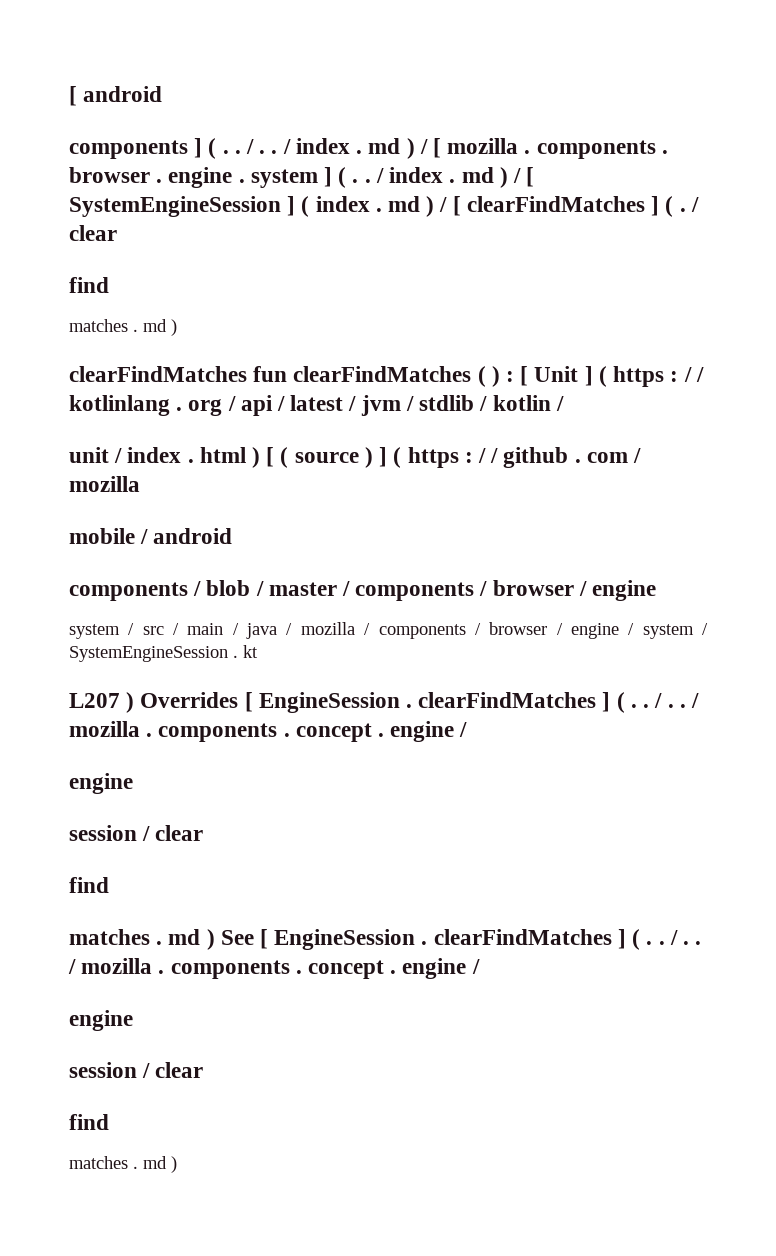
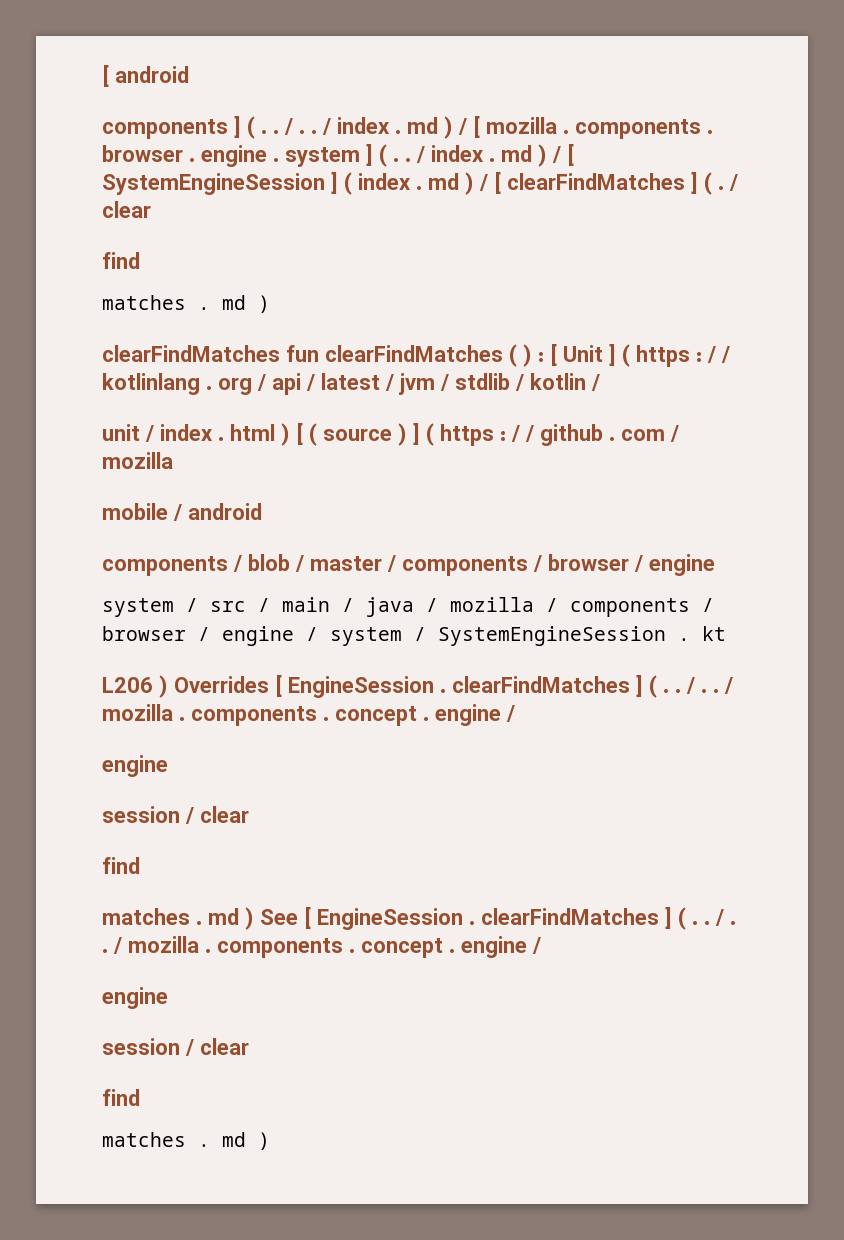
- L207 ) Overrides [ EngineSession . clearFindMatches ] ( . .
+ L206 ) Overrides [ EngineSession . clearFindMatches ] ( . .

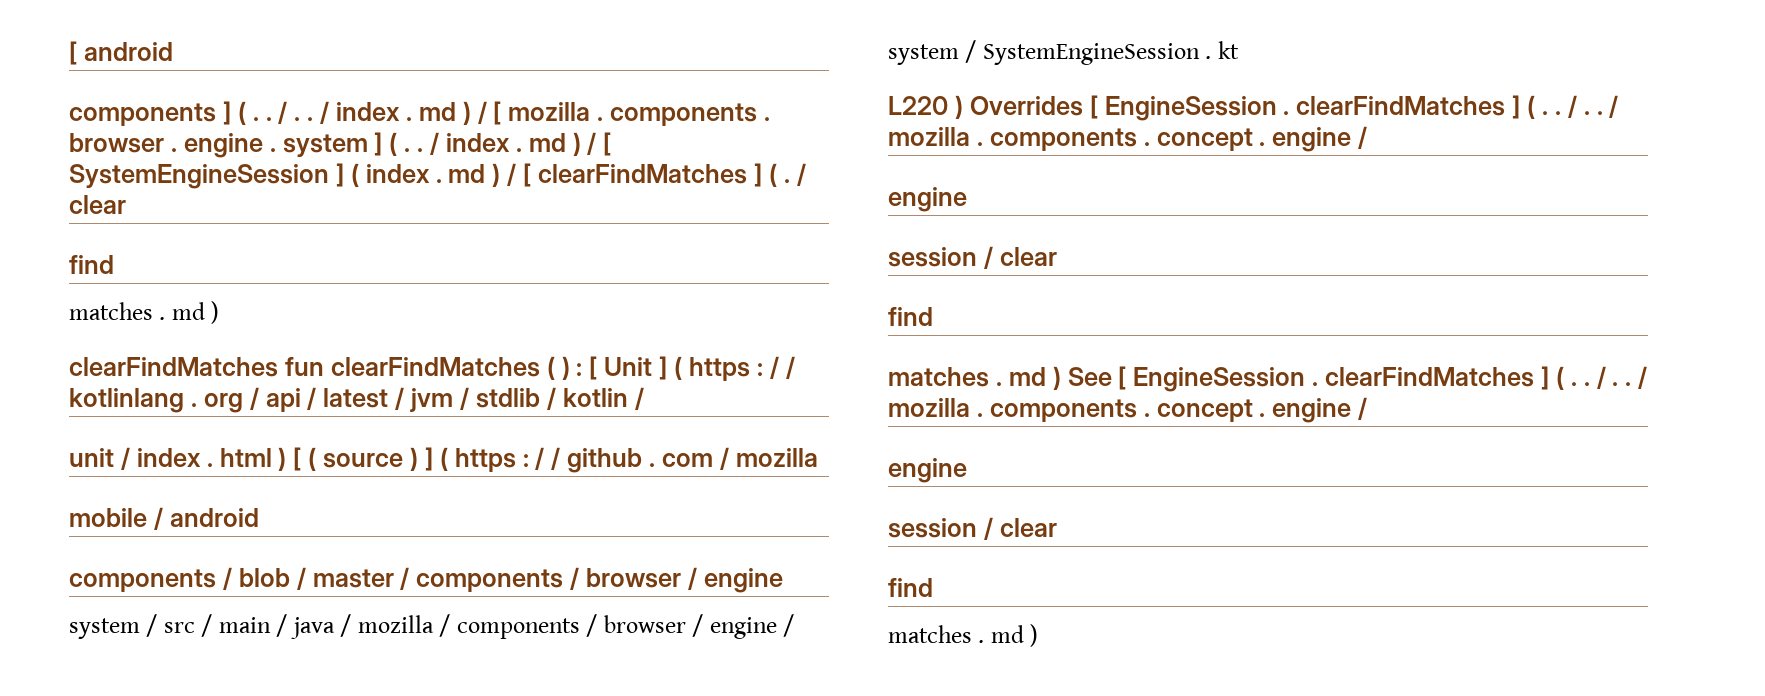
- L206 ) Overrides [ EngineSession . clearFindMatches ] ( . .
+ L220 ) Overrides [ EngineSession . clearFindMatches ] ( . .

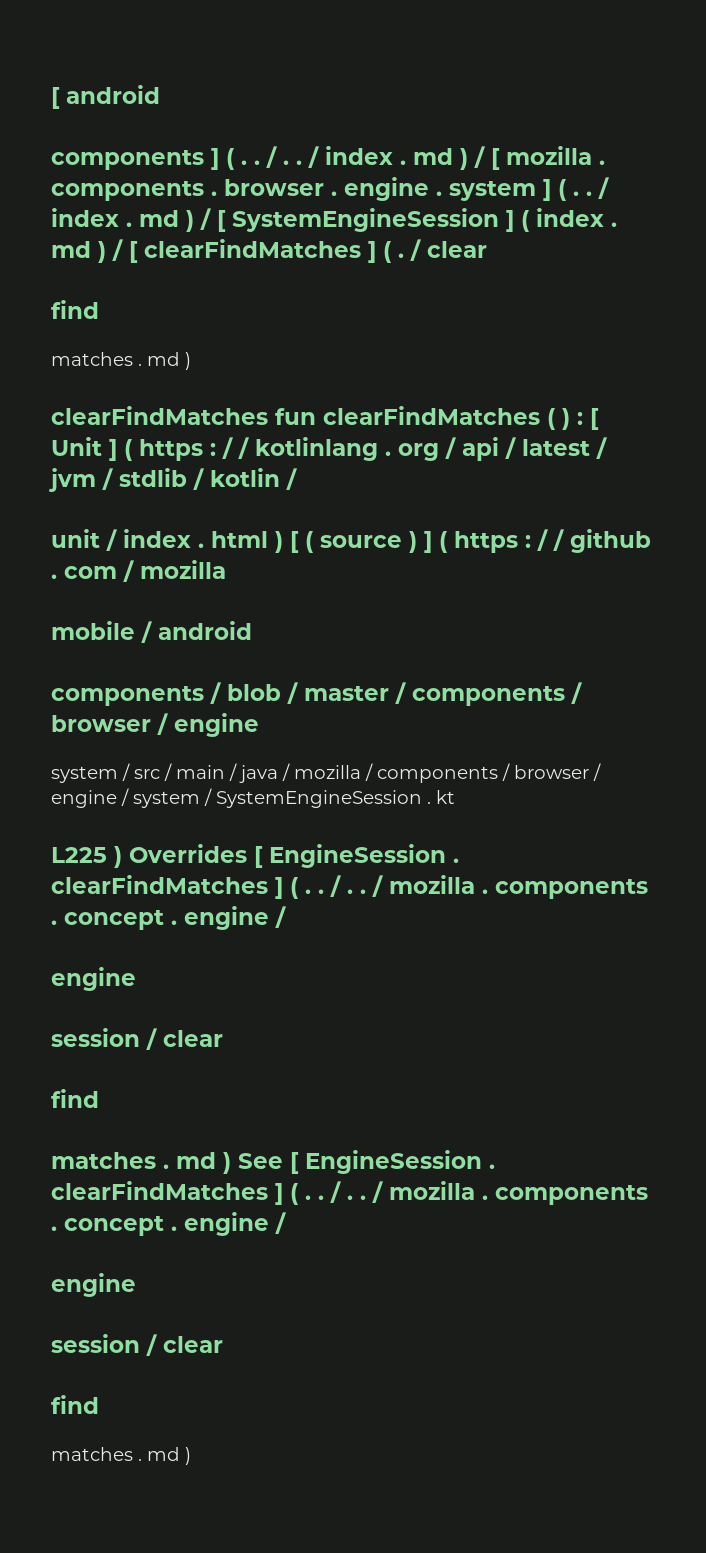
- L220 ) Overrides [ EngineSession . clearFindMatches ] ( . .
+ L225 ) Overrides [ EngineSession . clearFindMatches ] ( . .

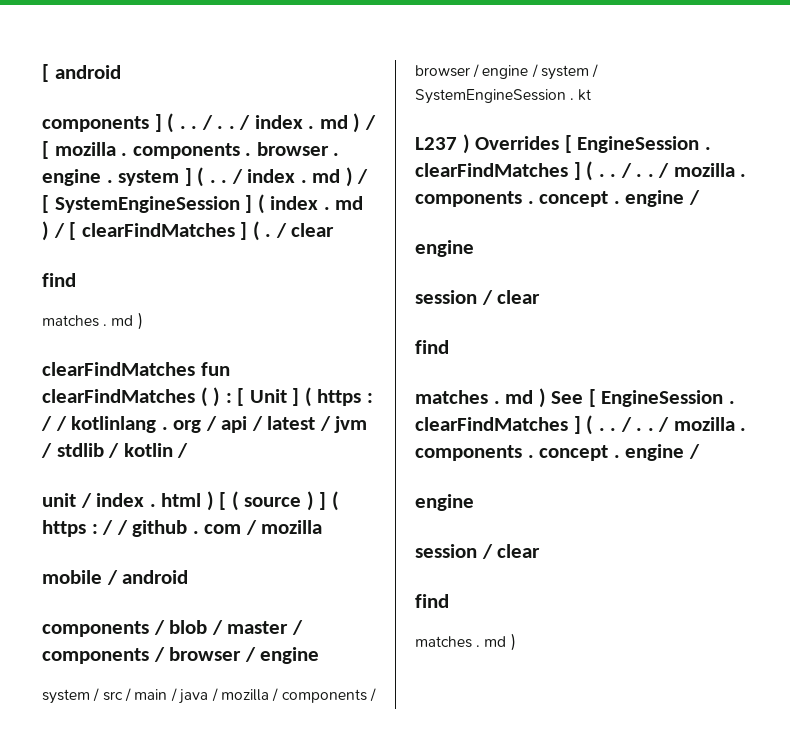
- L225 ) Overrides [ EngineSession . clearFindMatches ] ( . .
+ L237 ) Overrides [ EngineSession . clearFindMatches ] ( . .

